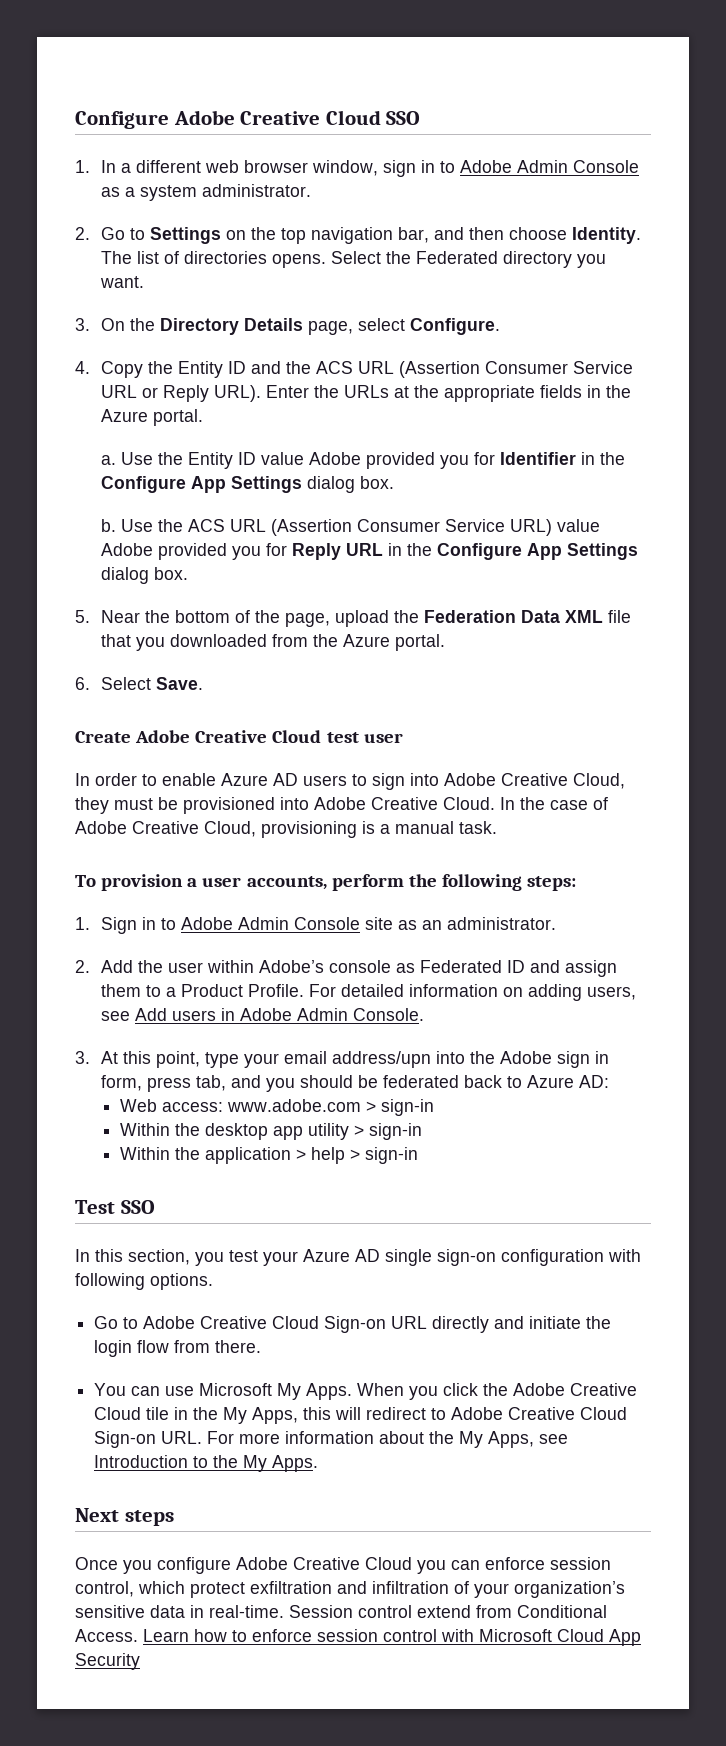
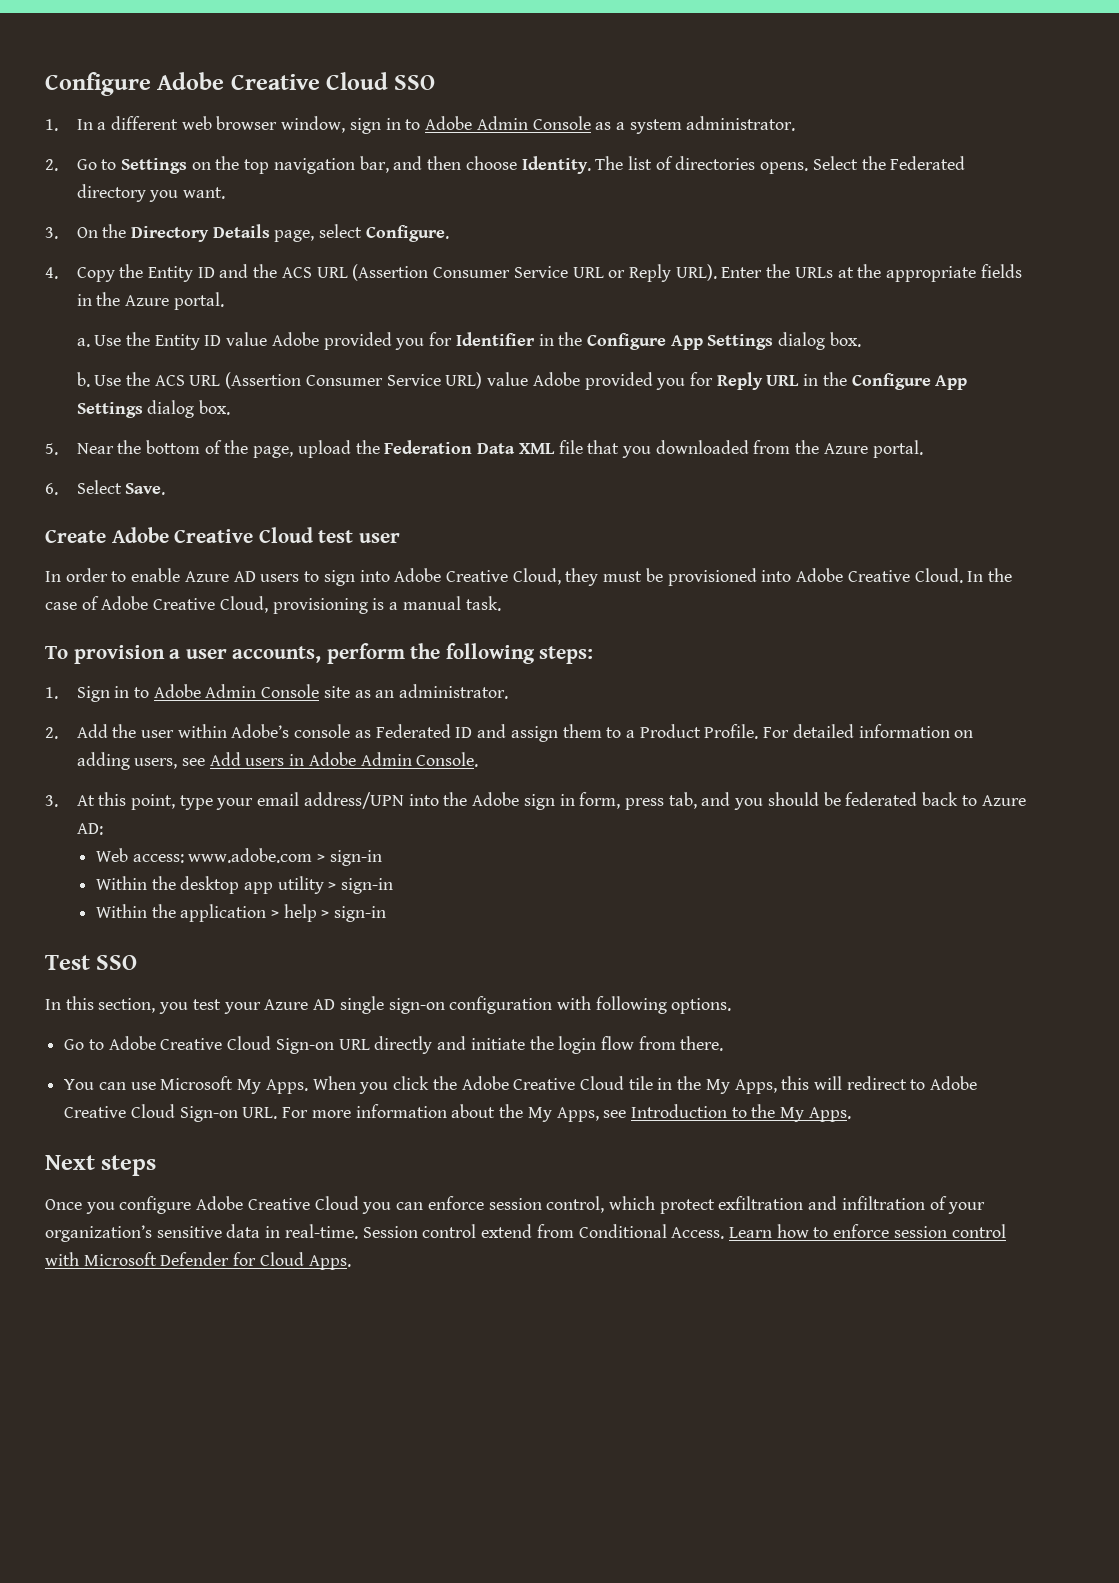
- 3. At this point, type your email address/upn into the Adobe sign in form, press tab, and you should be federated back to Azure AD:
+ 3. At this point, type your email address/UPN into the Adobe sign in form, press tab, and you should be federated back to Azure AD:
- Learn how to enforce session control with Microsoft Cloud App Security
+ Learn how to enforce session control with Microsoft Defender for Cloud Apps.

